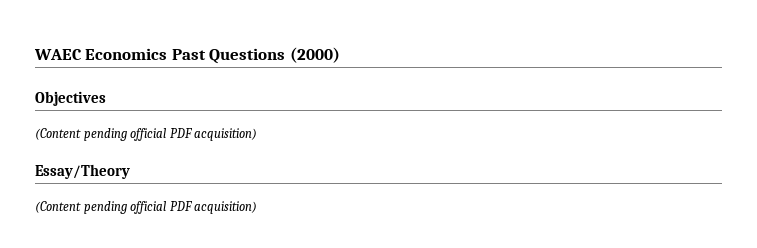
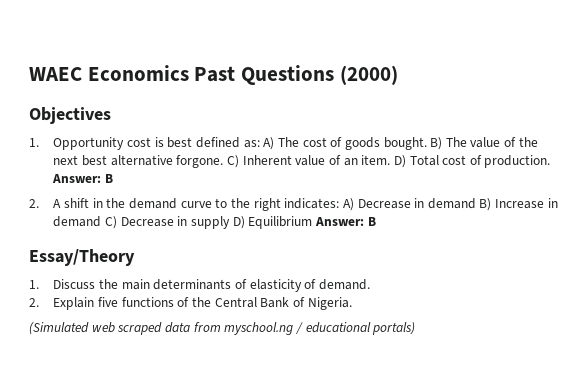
  Objectives
- (Content pending official PDF acquisition)
+ 1. Opportunity cost is best defined as: A) The cost of goods bought. B) The value of the next best alternative forgone. C) Inherent value of an item. D) Total cost of production. Answer: B
+ 2. A shift in the demand curve to the right indicates: A) Decrease in demand B) Increase in demand C) Decrease in supply D) Equilibrium Answer: B
  Essay/Theory
- (Content pending official PDF acquisition)
+ 1. Discuss the main determinants of elasticity of demand.
+ 2. Explain five functions of the Central Bank of Nigeria.
+ (Simulated web scraped data from myschool.ng / educational portals)

